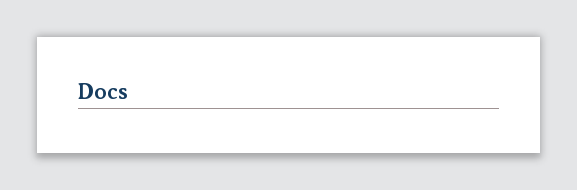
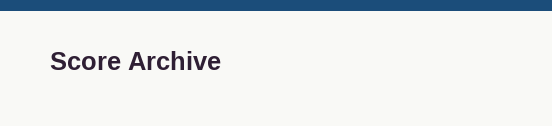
- Docs
+ Score Archive

